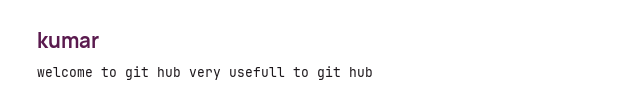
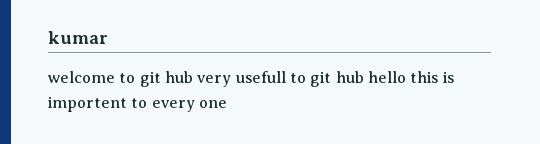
- welcome to git hub very usefull to git hub
+ welcome to git hub very usefull to git hub hello this is importent to every one

